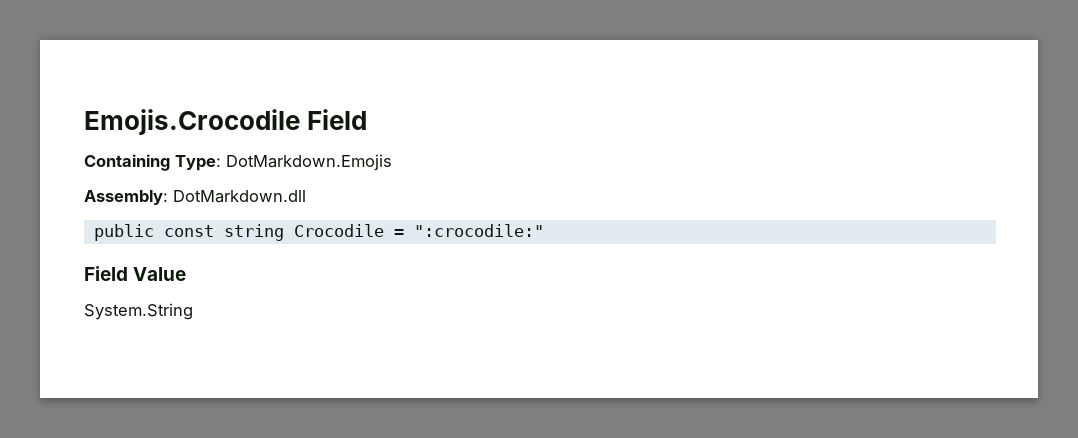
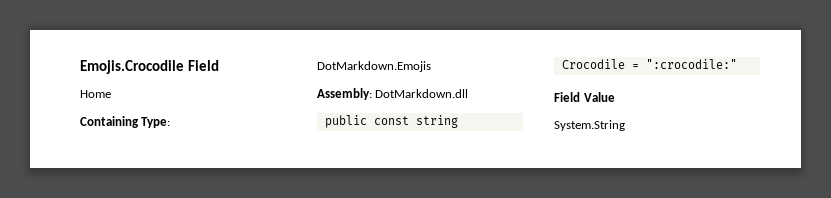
+ Home

